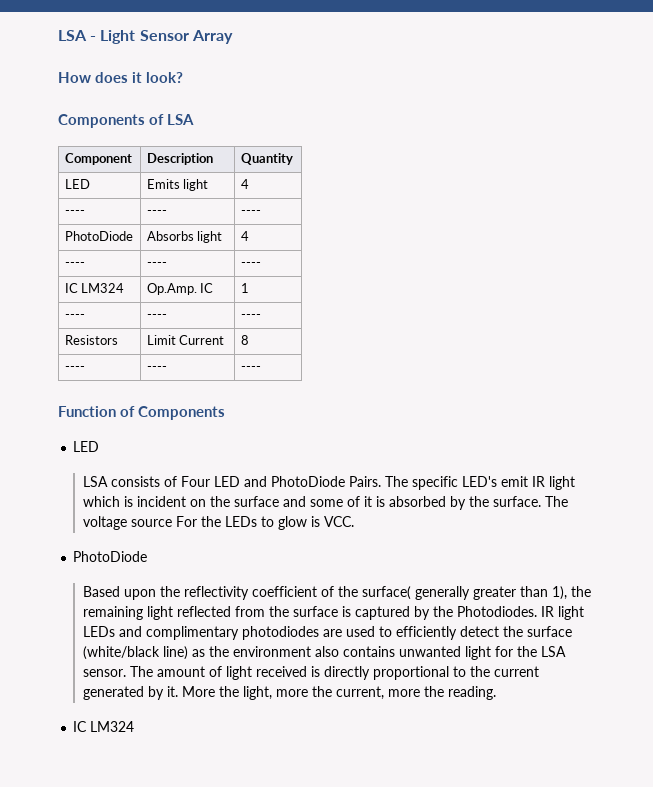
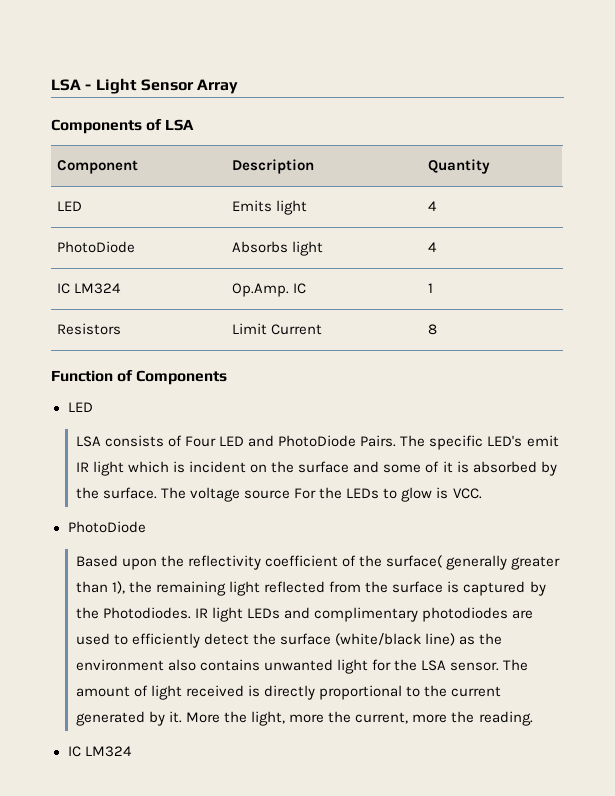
- How does it look?
  LED | Emits light | 4
- ---- | ---- | ----
  PhotoDiode | Absorbs light | 4
- ---- | ---- | ----
  IC LM324 | Op.Amp. IC | 1
- ---- | ---- | ----
  Resistors | Limit Current | 8
- ---- | ---- | ----

